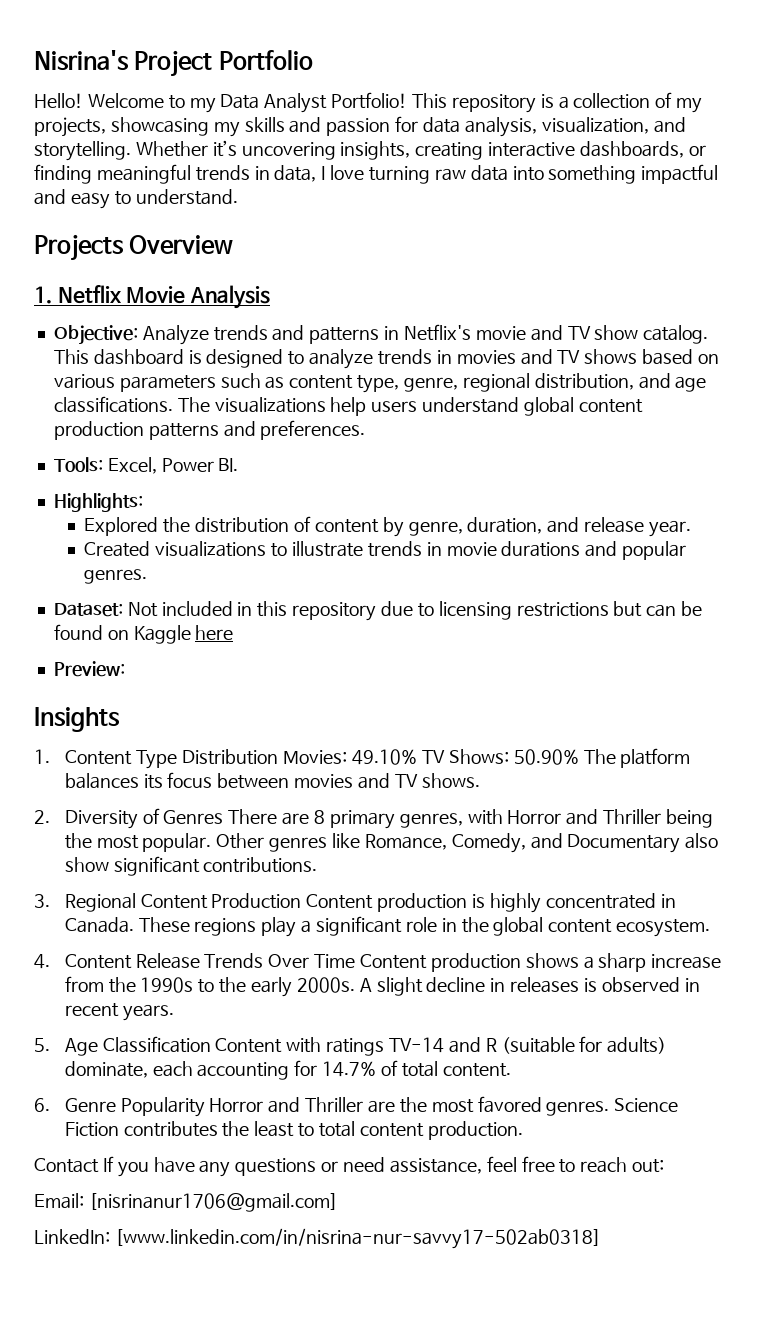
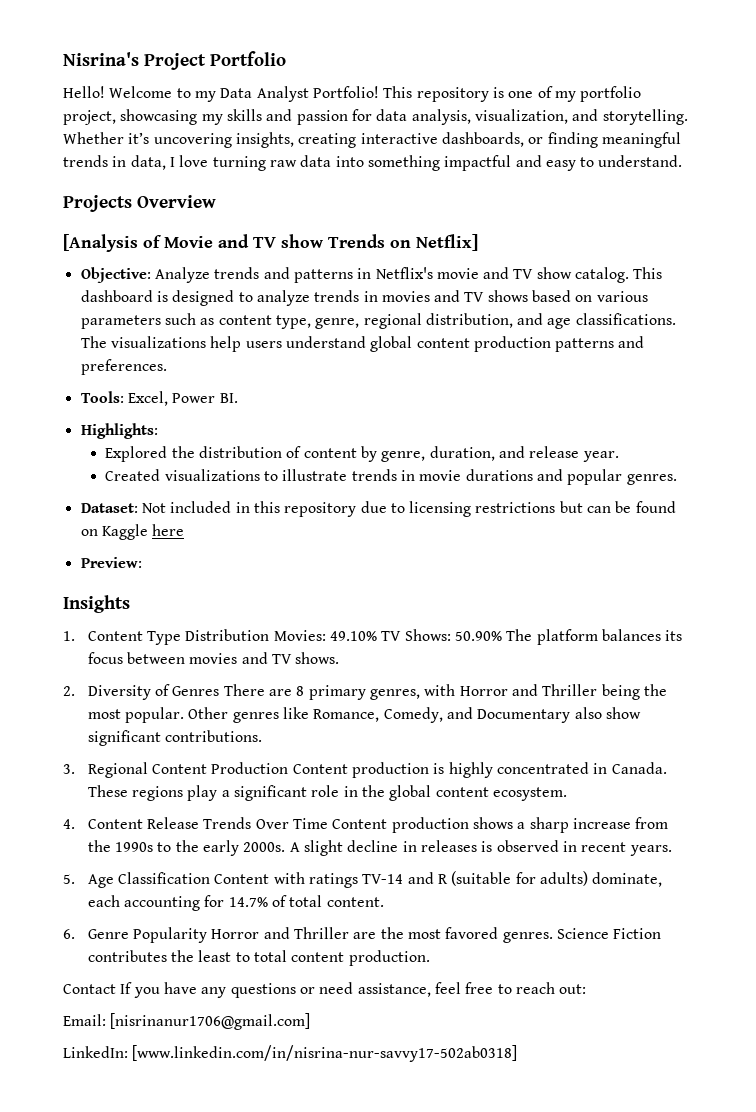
- This repository is a collection of my projects, showcasing my skills and passion for data analysis, visualization, and storytelling.
+ This repository is one of my portfolio project, showcasing my skills and passion for data analysis, visualization, and storytelling.
- 1. Netflix Movie Analysis
+ [Analysis of Movie and TV show Trends on Netflix]

